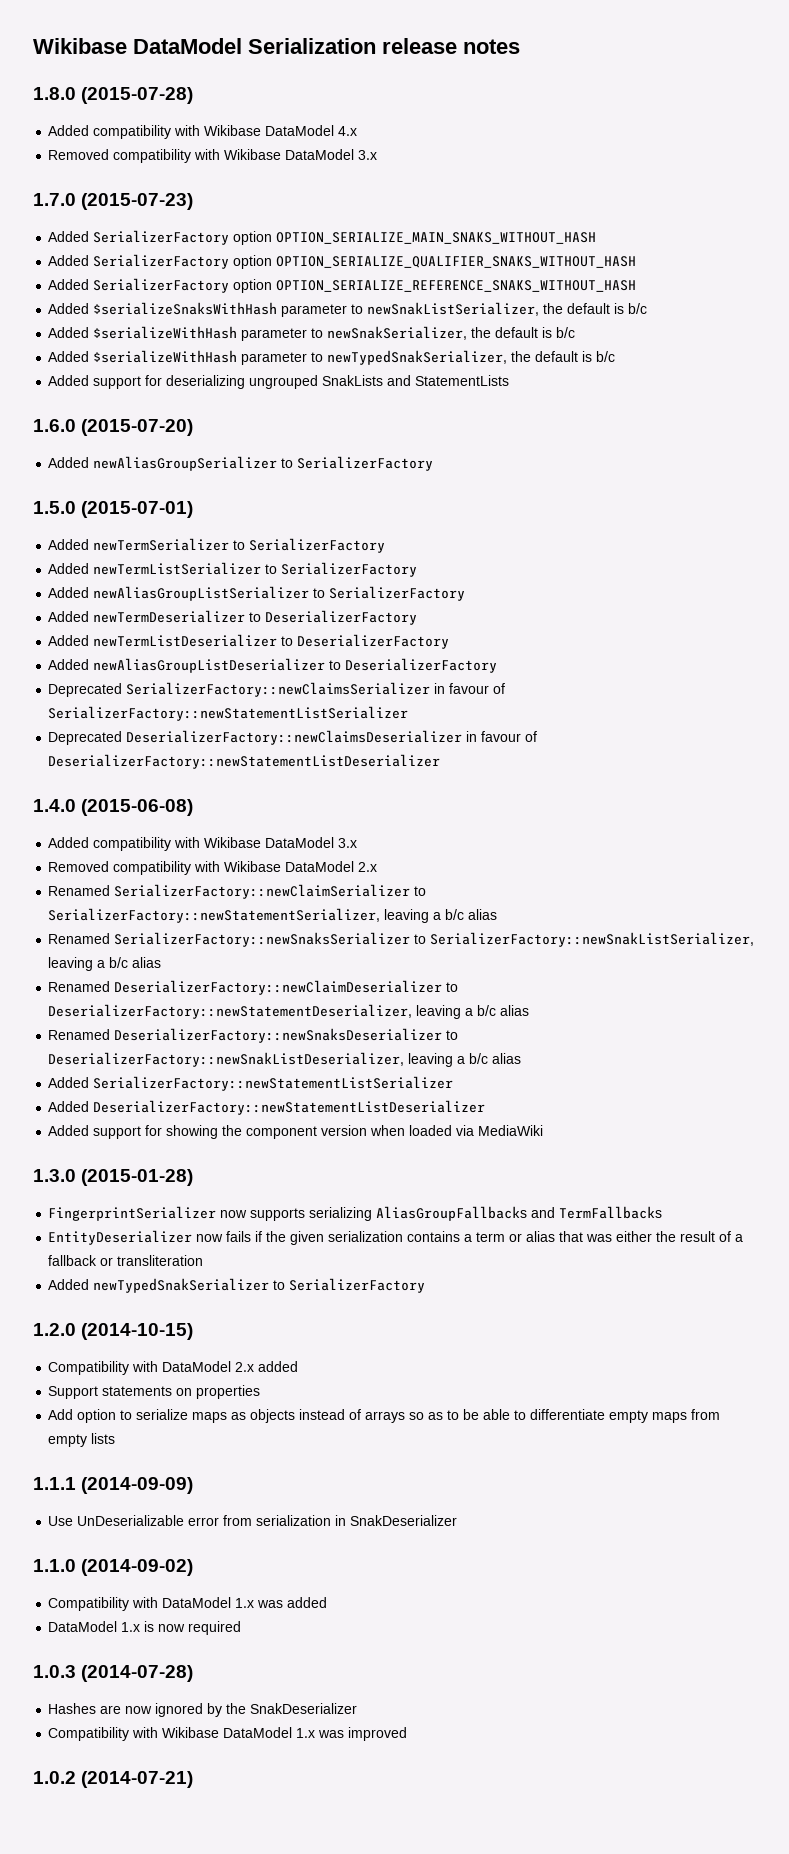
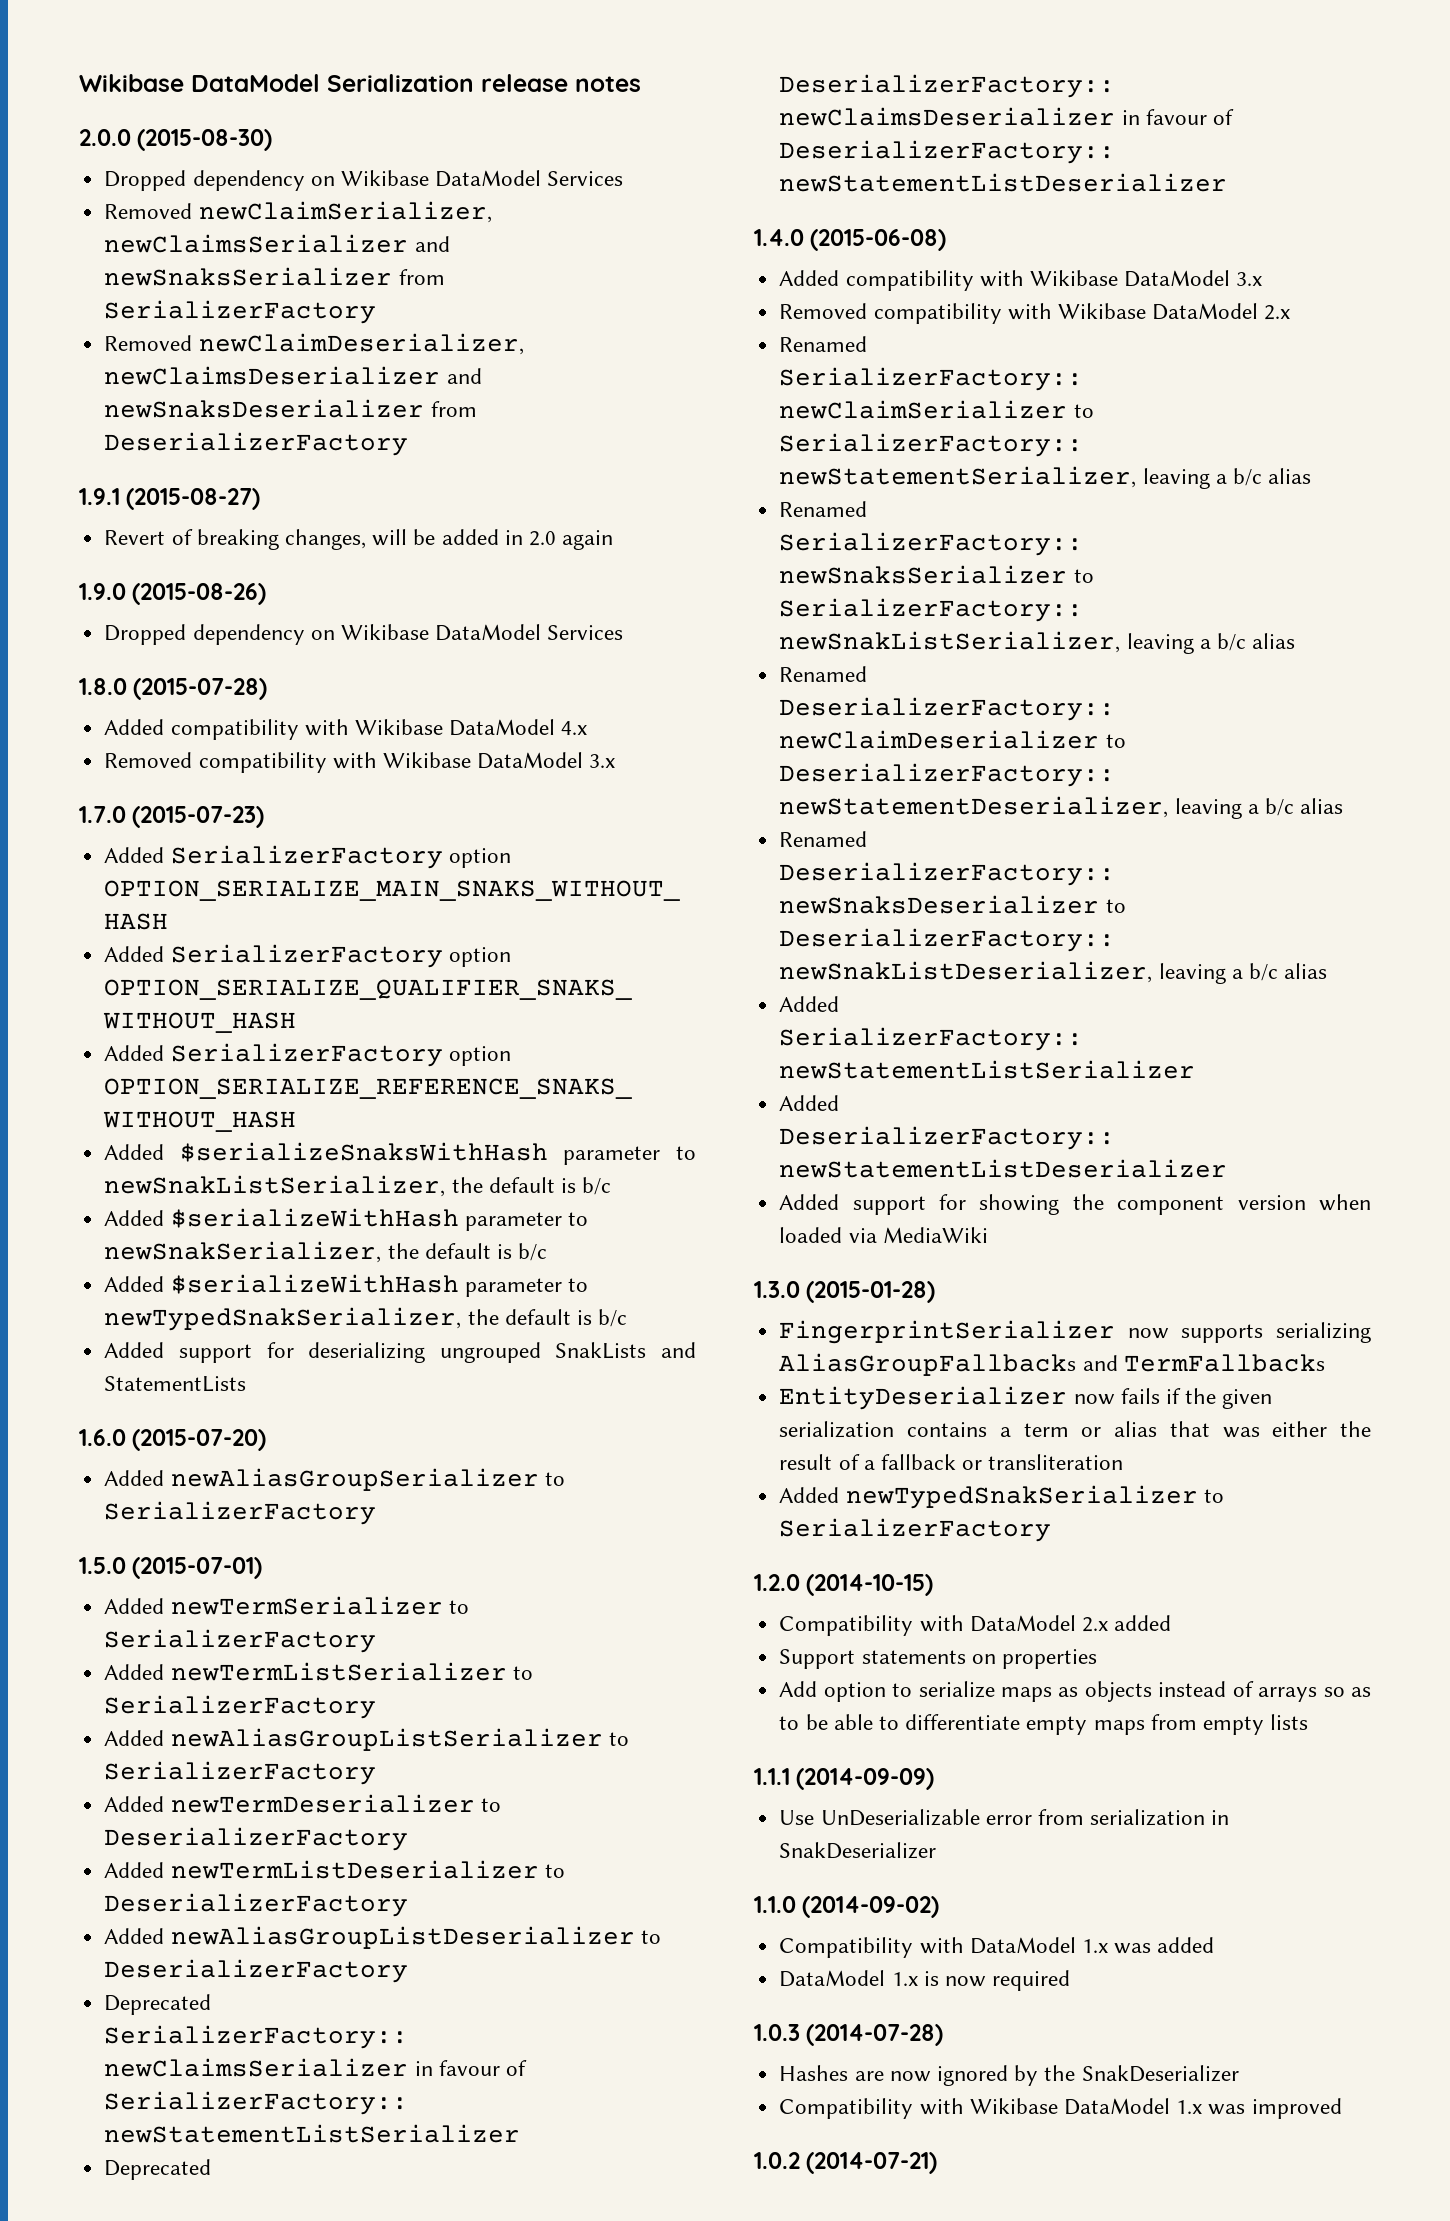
+ 2.0.0 (2015-08-30)
+ Dropped dependency on Wikibase DataModel Services
+ Removed newClaimSerializer, newClaimsSerializer and newSnaksSerializer from SerializerFactory
+ Removed newClaimDeserializer, newClaimsDeserializer and newSnaksDeserializer from DeserializerFactory
+ 1.9.1 (2015-08-27)
+ Revert of breaking changes, will be added in 2.0 again
+ 1.9.0 (2015-08-26)
+ Dropped dependency on Wikibase DataModel Services

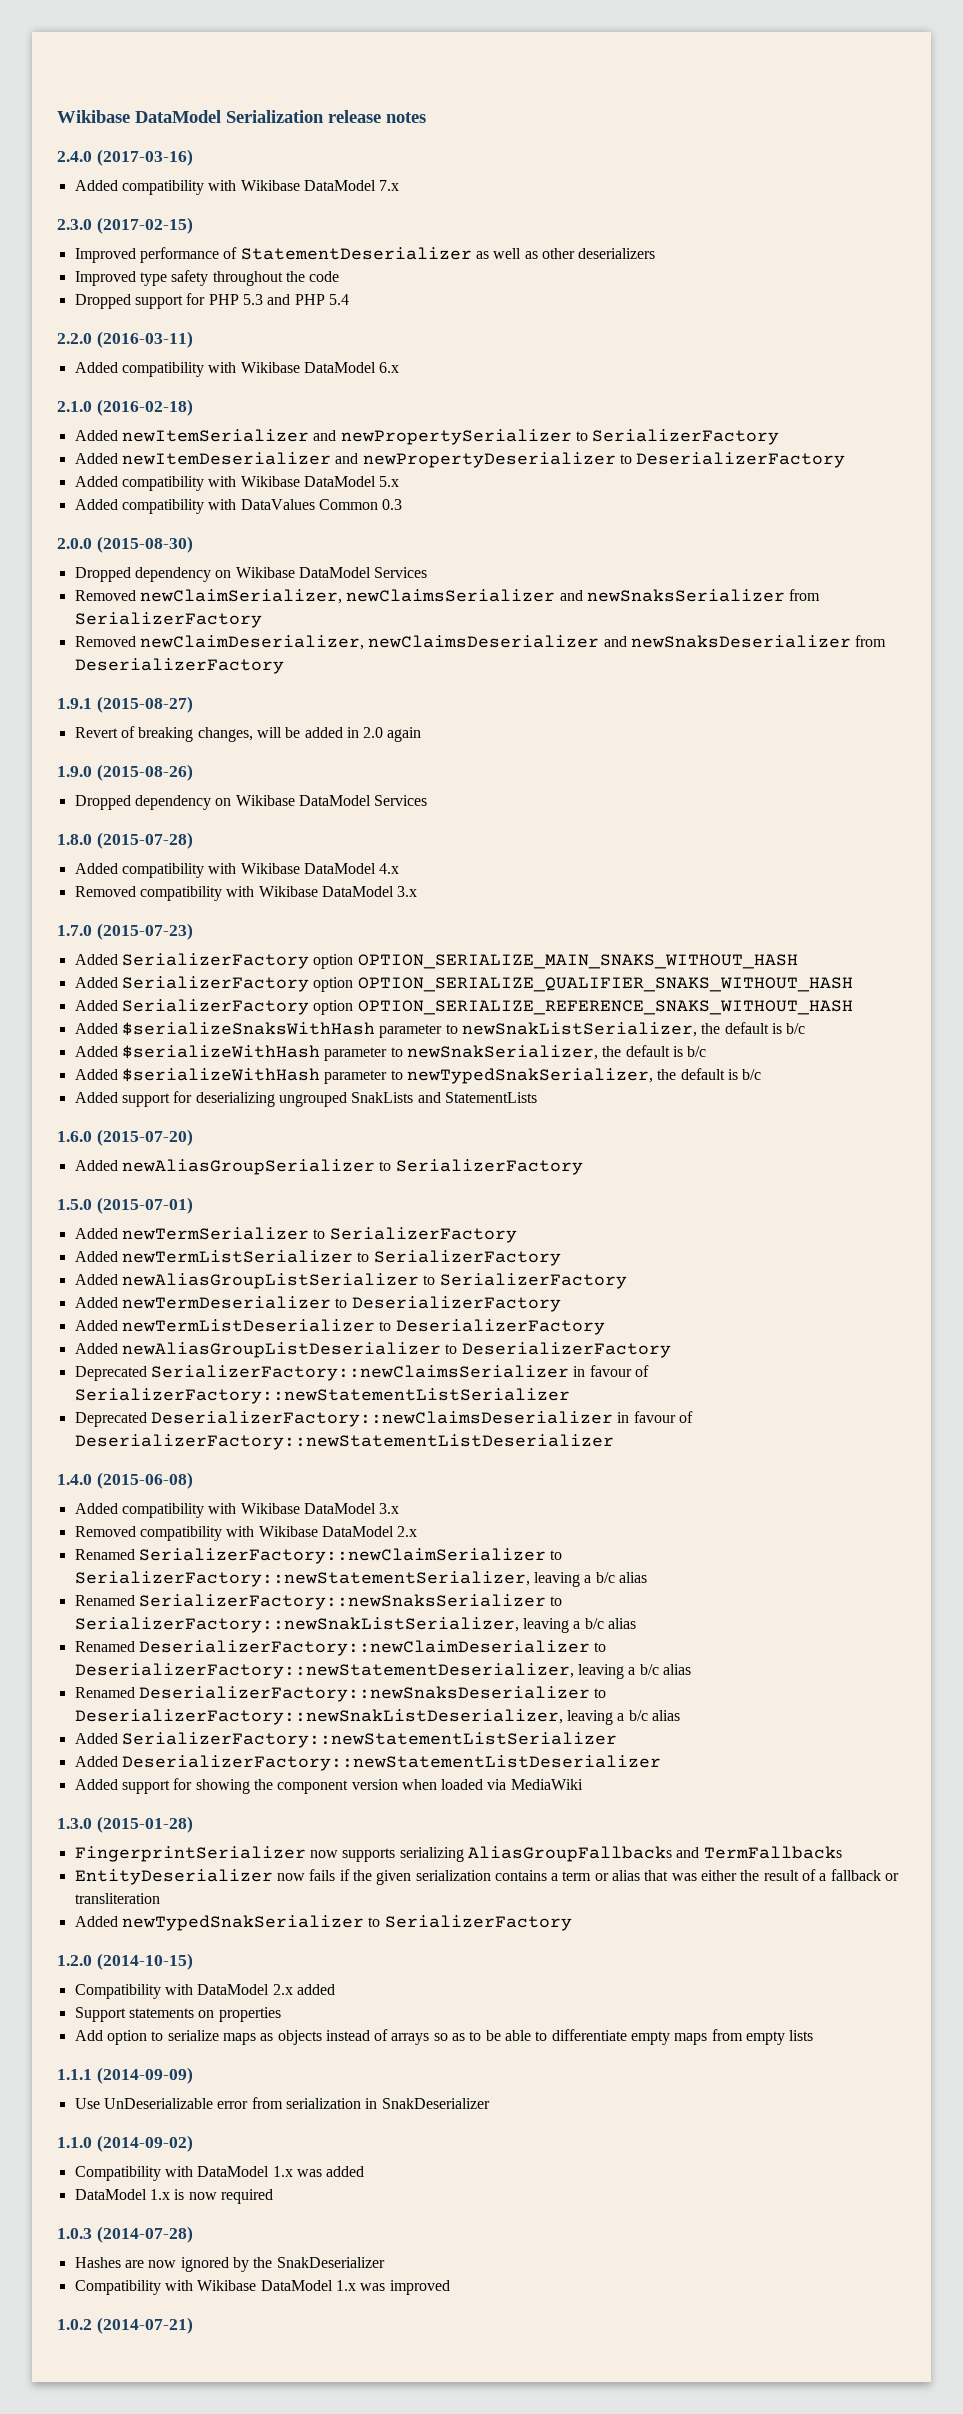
+ 2.4.0 (2017-03-16)
+ Added compatibility with Wikibase DataModel 7.x
+ 2.3.0 (2017-02-15)
+ Improved performance of StatementDeserializer as well as other deserializers
+ Improved type safety throughout the code
+ Dropped support for PHP 5.3 and PHP 5.4
+ 2.2.0 (2016-03-11)
+ Added compatibility with Wikibase DataModel 6.x
+ 2.1.0 (2016-02-18)
+ Added newItemSerializer and newPropertySerializer to SerializerFactory
+ Added newItemDeserializer and newPropertyDeserializer to DeserializerFactory
+ Added compatibility with Wikibase DataModel 5.x
+ Added compatibility with DataValues Common 0.3

